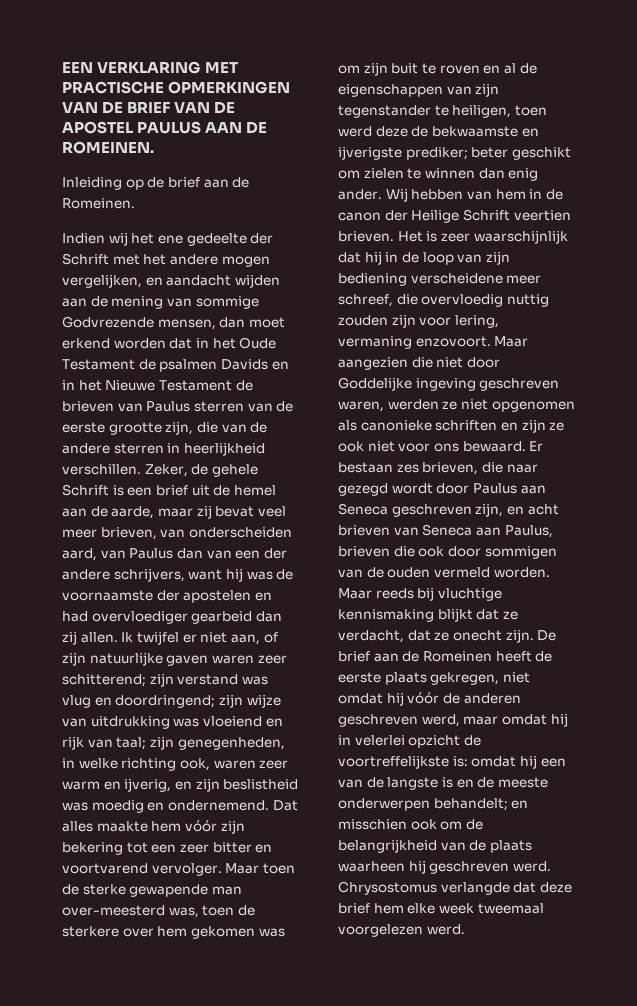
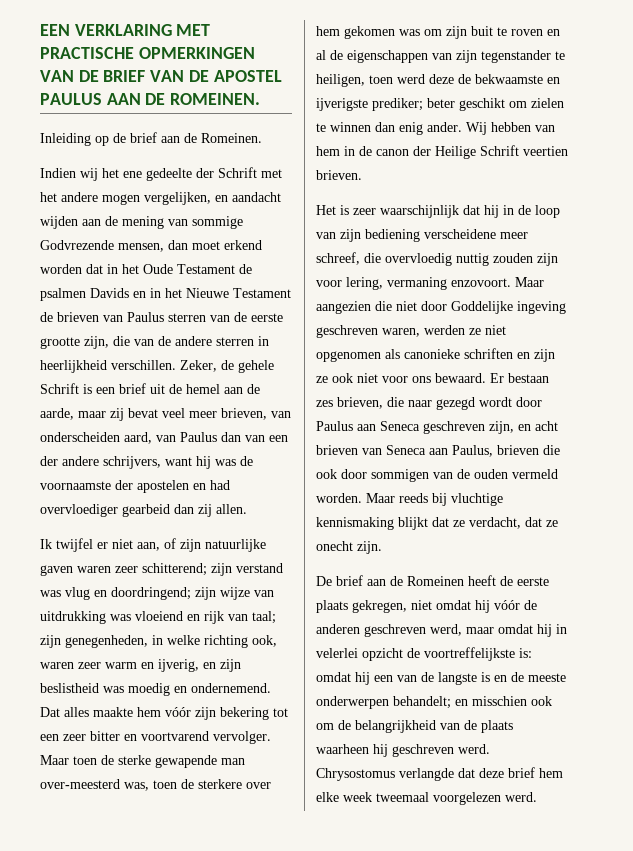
- Zeker, de gehele Schrift is een brief uit de hemel aan de aarde, maar zij bevat veel meer brieven, van onderscheiden aard, van Paulus dan van een der andere schrijvers, want hij was de voornaamste der apostelen en had overvloediger gearbeid dan zij allen. Ik twijfel er niet aan, of zijn natuurlijke gaven waren zeer schitterend;
+ Zeker, de gehele Schrift is een brief uit de hemel aan de aarde, maar zij bevat veel meer brieven, van onderscheiden aard, van Paulus dan van een der andere schrijvers, want hij was de voornaamste der apostelen en had overvloediger gearbeid dan zij allen.
+ Ik twijfel er niet aan, of zijn natuurlijke gaven waren zeer schitterend;
- Wij hebben van hem in de canon der Heilige Schrift veertien brieven. Het is zeer waarschijnlijk dat hij in de loop van zijn bediening verscheidene meer schreef, die overvloedig nuttig zouden zijn voor lering, vermaning enzovoort.
+ Wij hebben van hem in de canon der Heilige Schrift veertien brieven.
+ Het is zeer waarschijnlijk dat hij in de loop van zijn bediening verscheidene meer schreef, die overvloedig nuttig zouden zijn voor lering, vermaning enzovoort.
- Maar reeds bij vluchtige kennismaking blijkt dat ze verdacht, dat ze onecht zijn. De brief aan de Romeinen heeft de eerste plaats gekregen, niet omdat hij vóór de anderen geschreven werd, maar omdat hij in velerlei opzicht de voortreffelijkste is:
+ Maar reeds bij vluchtige kennismaking blijkt dat ze verdacht, dat ze onecht zijn.
+ De brief aan de Romeinen heeft de eerste plaats gekregen, niet omdat hij vóór de anderen geschreven werd, maar omdat hij in velerlei opzicht de voortreffelijkste is:

